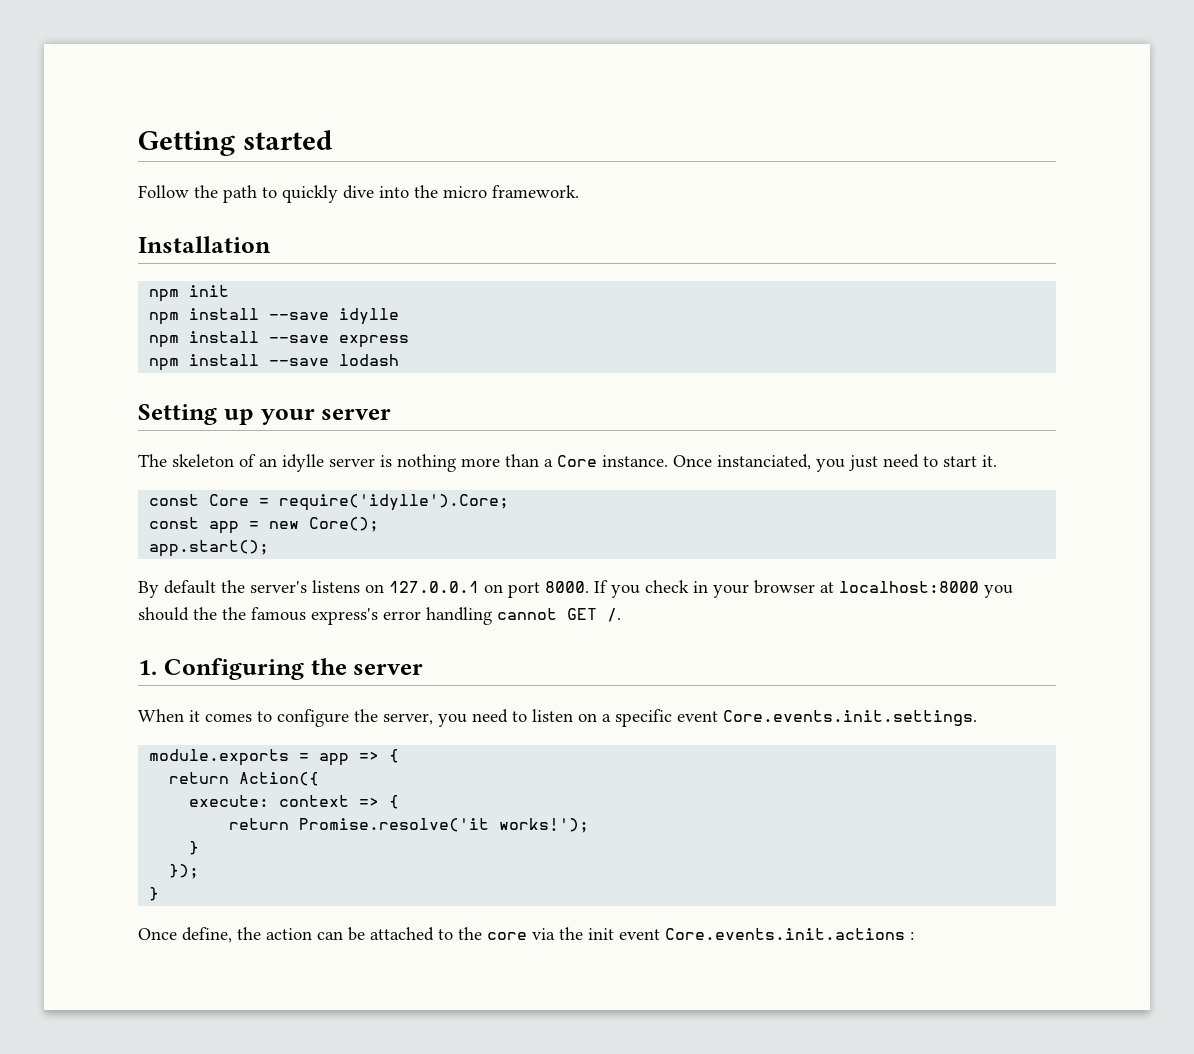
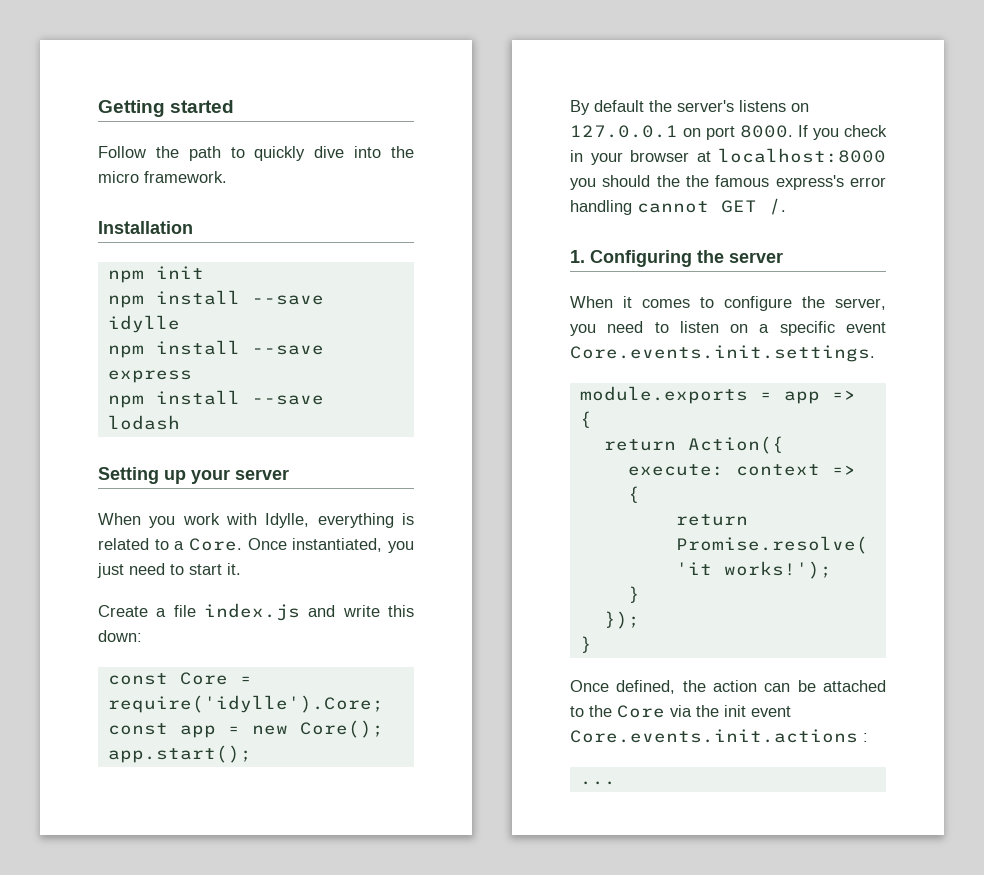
- The skeleton of an idylle server is nothing more than a Core instance. Once instanciated, you just need to start it.
+ When you work with Idylle, everything is related to a Core. Once instantiated, you just need to start it.
+ Create a file index.js and write this down:
- Once define, the action can be attached to the core via the init event Core.events.init.actions :
+ Once defined, the action can be attached to the Core via the init event Core.events.init.actions :
+ ...

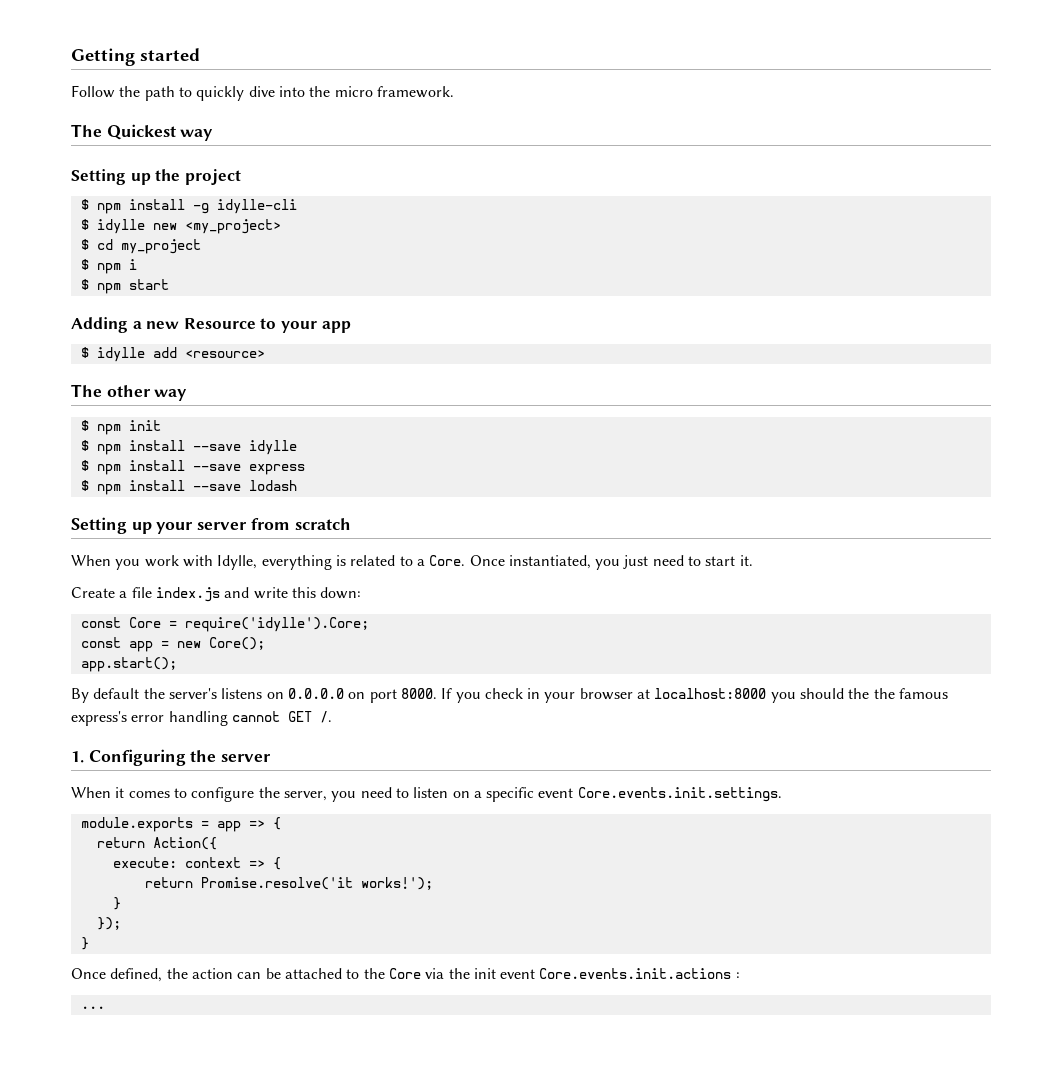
- Installation
- npm init
+ The Quickest way
+ Setting up the project
+ $ npm install -g idylle-cli
+ $ idylle new <my_project>
+ $ cd my_project
+ $ npm i
+ $ npm start
+ Adding a new Resource to your app
+ $ idylle add <resource>
+ The other way
+ $ npm init
- npm install --save idylle
+ $ npm install --save idylle
- npm install --save express
+ $ npm install --save express
- npm install --save lodash
+ $ npm install --save lodash
- Setting up your server
+ Setting up your server from scratch
- By default the server's listens on 127.0.0.1 on port 8000.
+ By default the server's listens on 0.0.0.0 on port 8000.

